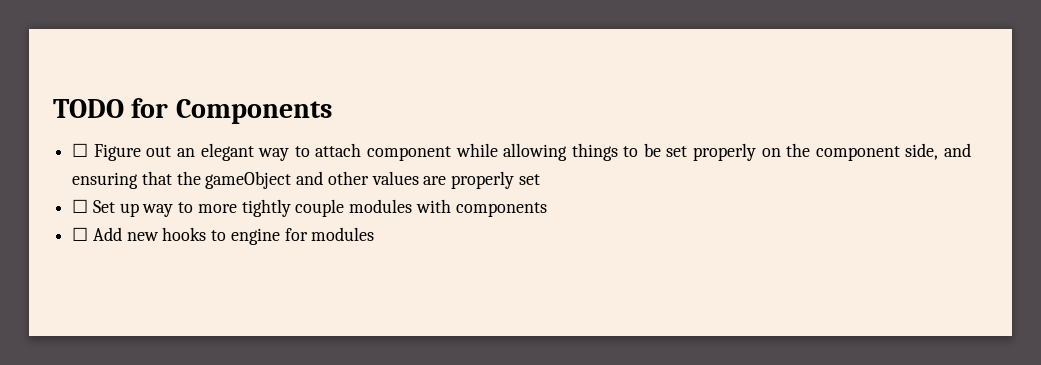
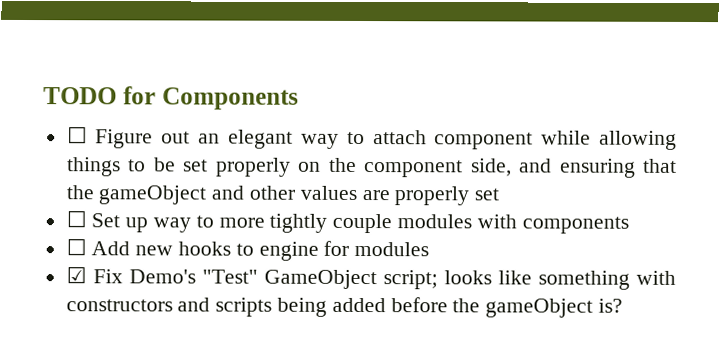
+ ☑ Fix Demo's "Test" GameObject script; looks like something with constructors and scripts being added before the gameObject is?

